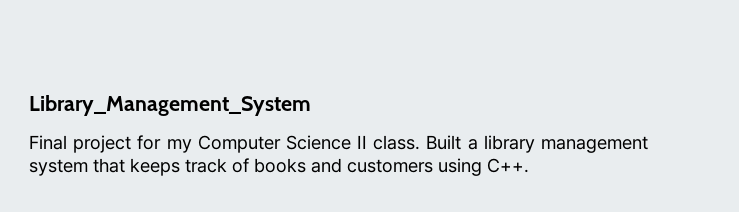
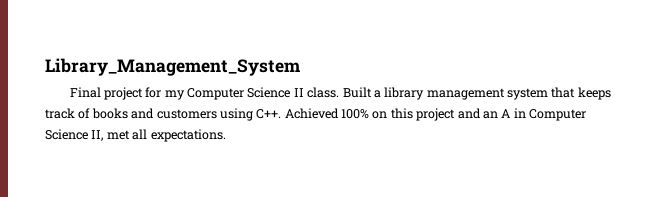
- Built a library management system that keeps track of books and customers using C++.
+ Built a library management system that keeps track of books and customers using C++. Achieved 100% on this project and an A in Computer Science II, met all expectations.

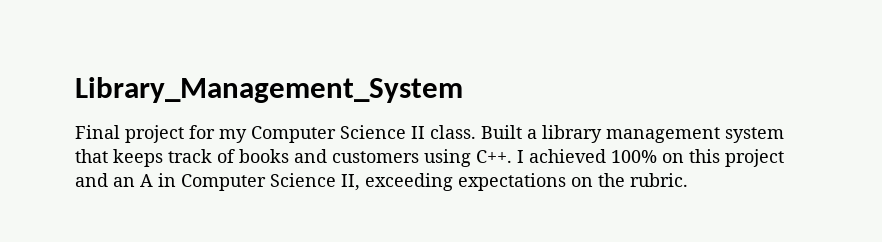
- Built a library management system that keeps track of books and customers using C++. Achieved 100% on this project and an A in Computer Science II, met all expectations.
+ Built a library management system that keeps track of books and customers using C++. I achieved 100% on this project and an A in Computer Science II, exceeding expectations on the rubric.

